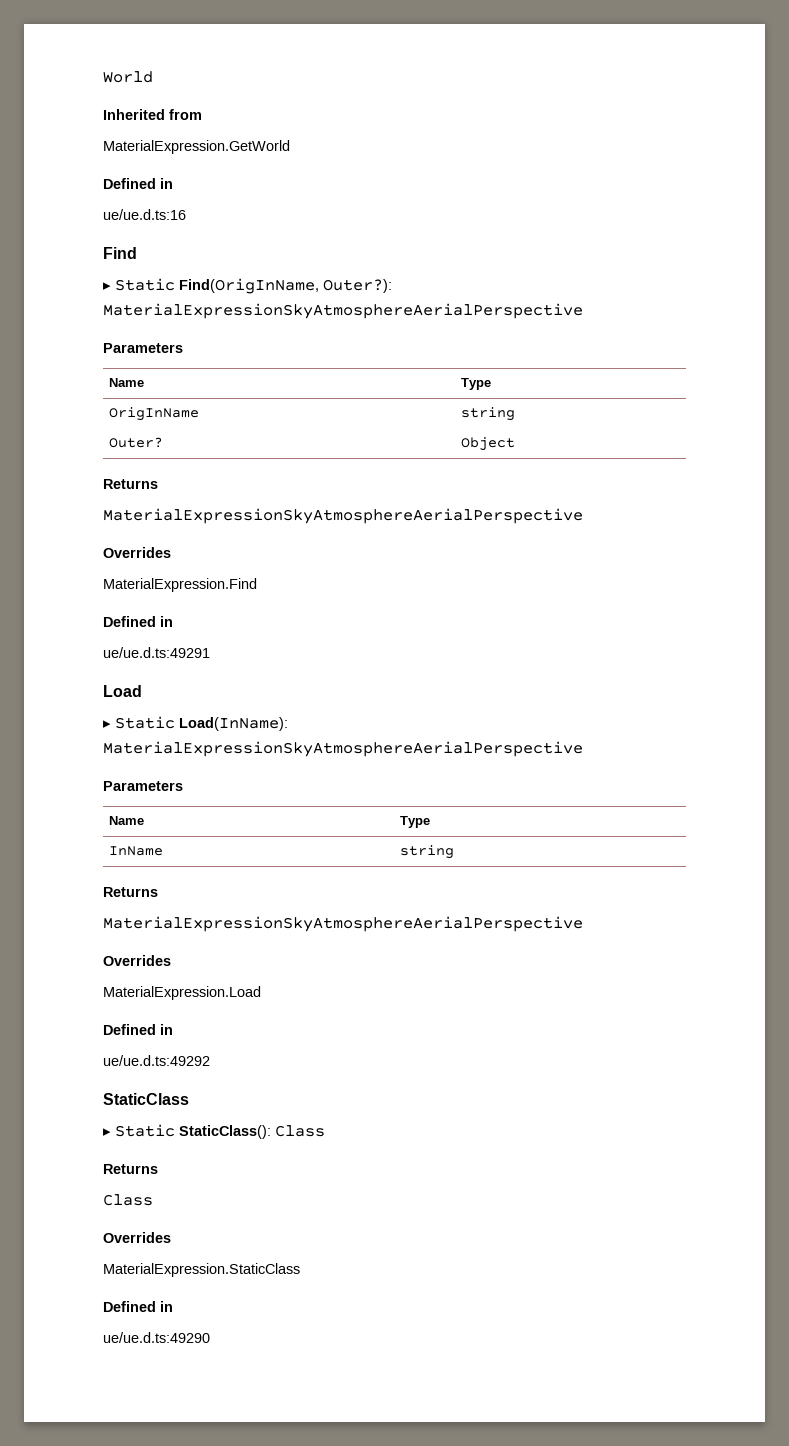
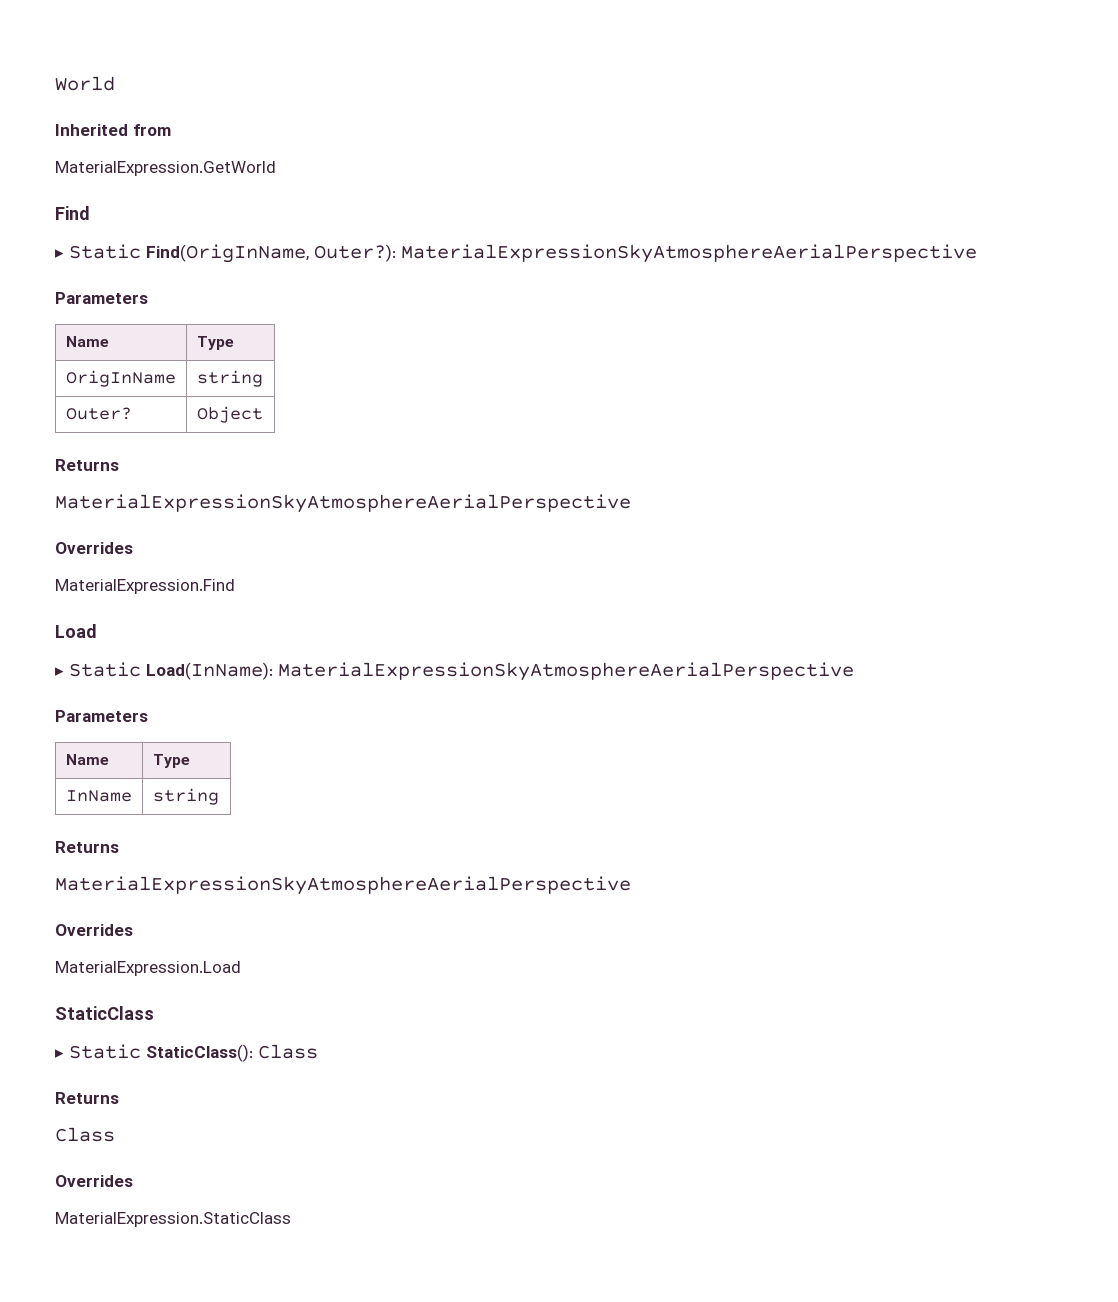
  MaterialExpression.GetWorld
- Defined in
- ue/ue.d.ts:16
  MaterialExpression.Find
- Defined in
- ue/ue.d.ts:49291
  MaterialExpression.Load
- Defined in
- ue/ue.d.ts:49292
  MaterialExpression.StaticClass
- Defined in
- ue/ue.d.ts:49290

